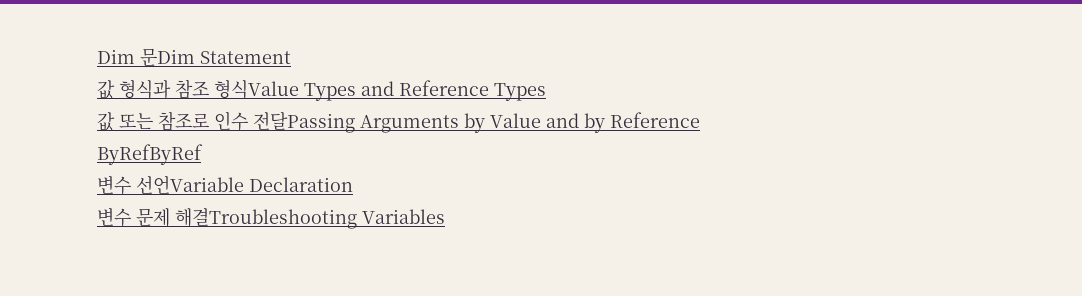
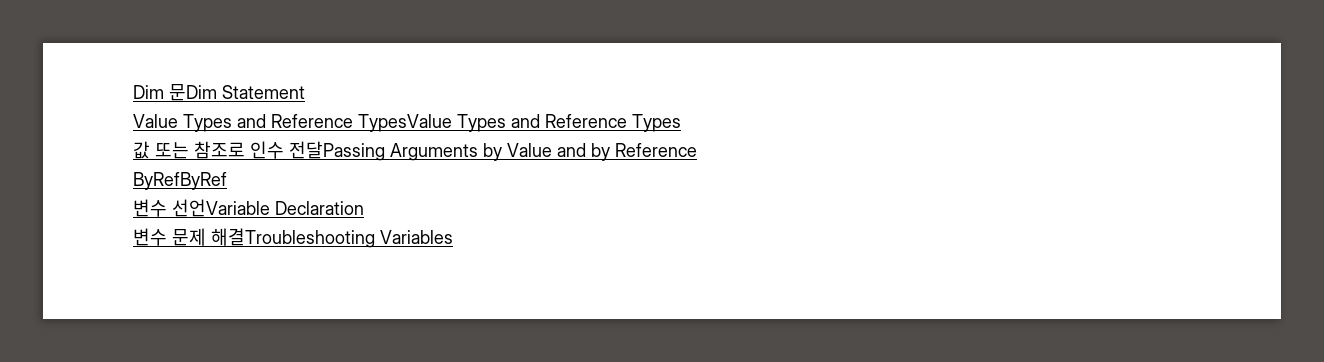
- 값 형식과 참조 형식Value Types and Reference Types
+ Value Types and Reference TypesValue Types and Reference Types

